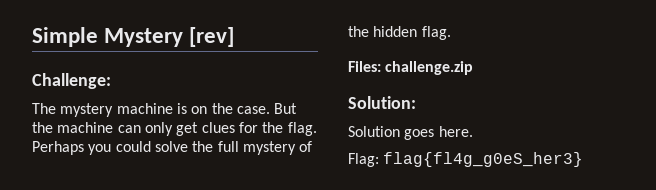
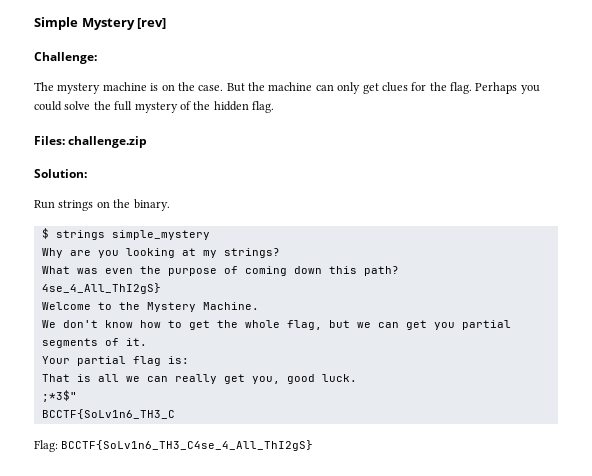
- Solution goes here.
+ Run strings on the binary.
+ $ strings simple_mystery
+ Why are you looking at my strings?
+ What was even the purpose of coming down this path?
+ 4se_4_All_ThI2gS}
+ Welcome to the Mystery Machine.
+ We don't know how to get the whole flag, but we can get you partial segments of it.
+ Your partial flag is:
+ That is all we can really get you, good luck.
+ ;*3$"
+ BCCTF{SoLv1n6_TH3_C
- Flag: flag{fl4g_g0eS_her3}
+ Flag: BCCTF{SoLv1n6_TH3_C4se_4_All_ThI2gS}

